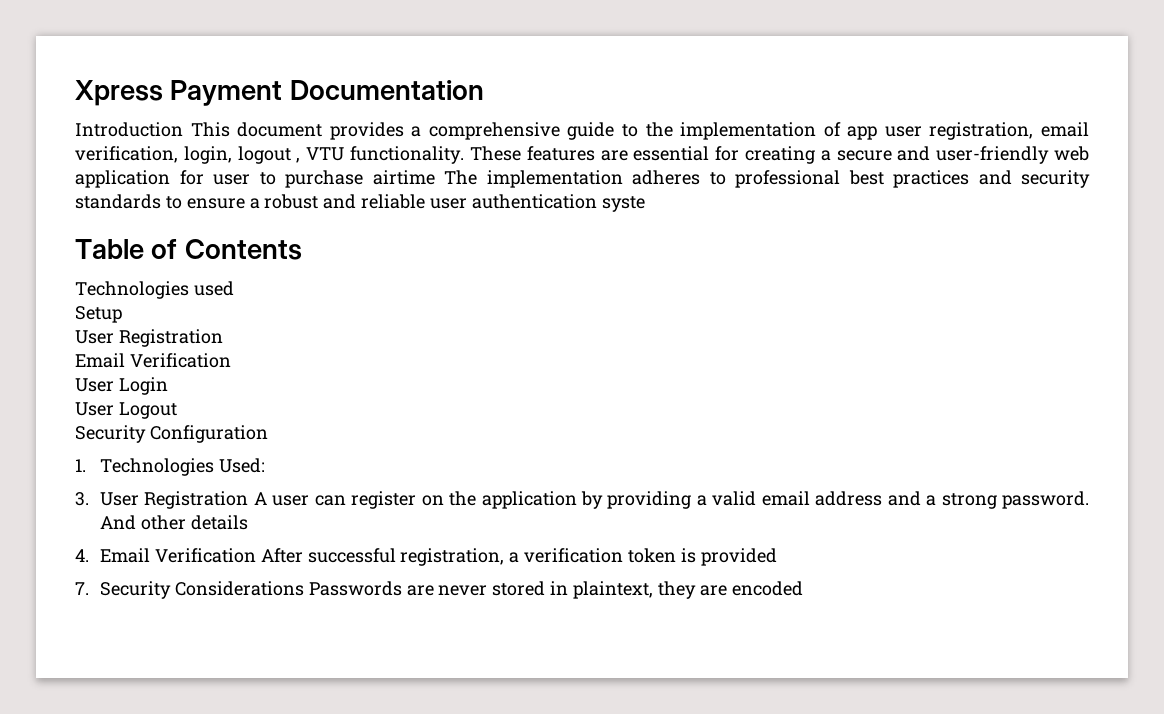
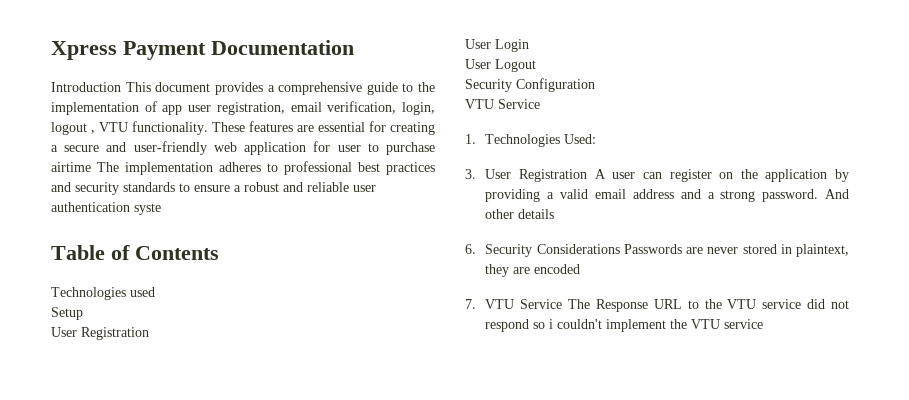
  Setup
  User Registration
- Email Verification
  Security Configuration
+ VTU Service
- 4. Email Verification After successful registration, a verification token is provided
- 7. Security Considerations Passwords are never stored in plaintext, they are encoded
+ 6. Security Considerations Passwords are never stored in plaintext, they are encoded
+ 7. VTU Service The Response URL to the VTU service did not respond so i couldn't implement the VTU service

